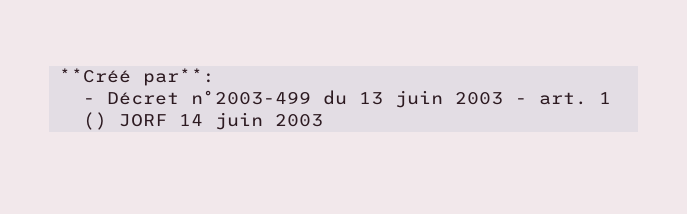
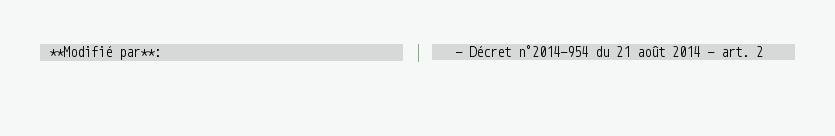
- **Créé par**:
+ **Modifié par**:
- - Décret n°2003-499 du 13 juin 2003 - art. 1 () JORF 14 juin 2003
+ - Décret n°2014-954 du 21 août 2014 - art. 2

